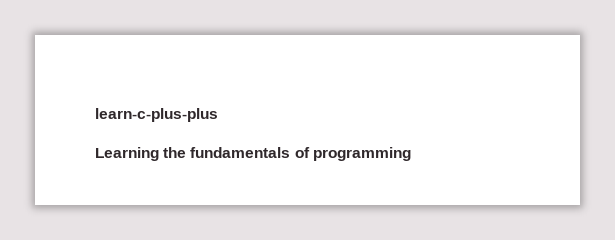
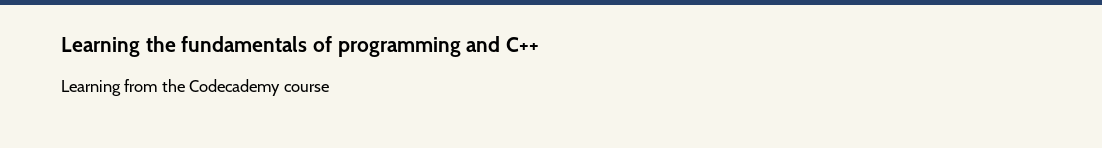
- learn-c-plus-plus
- Learning the fundamentals of programming
+ Learning the fundamentals of programming and C++
+ Learning from the Codecademy course

